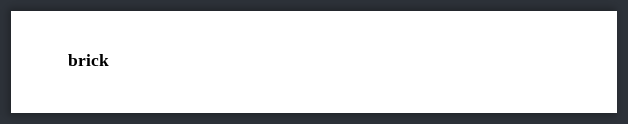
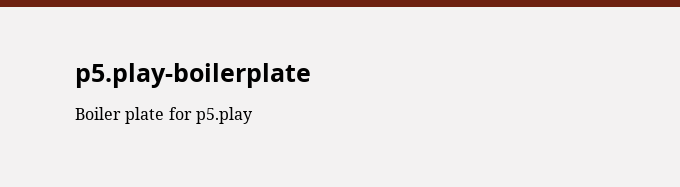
- brick
+ p5.play-boilerplate
+ Boiler plate for p5.play

